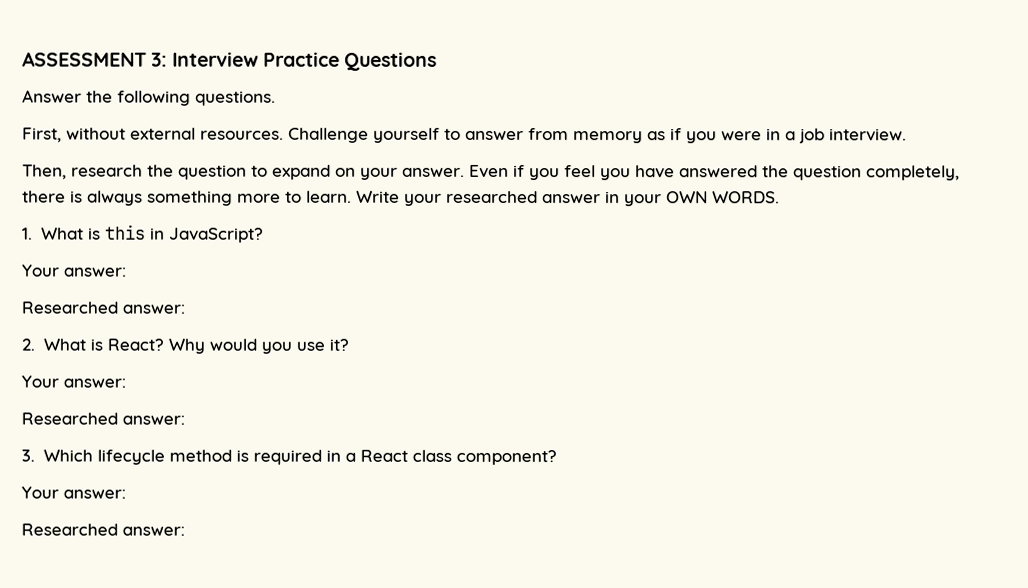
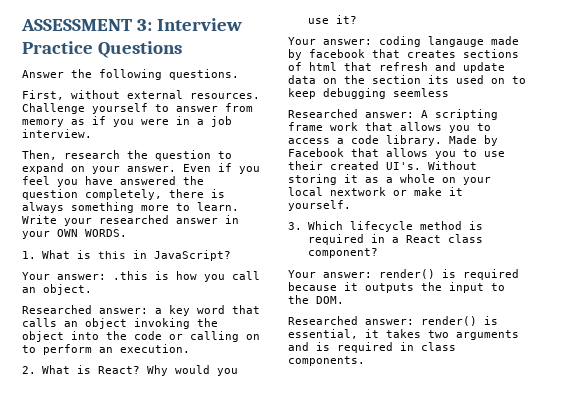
  1. What is this in JavaScript?
- Your answer:
- Researched answer:
+ Your answer: .this is how you call an object.
+ Researched answer: a key word that calls an object invoking the object into the code or calling on to perform an execution.
  Why would you use it?
- Your answer:
- Researched answer:
+ Your answer: coding langauge made by facebook that creates sections of html that refresh and update data on the section its used on to keep debugging seemless
+ Researched answer: A scripting frame work that allows you to access a code library. Made by Facebook that allows you to use their created UI's. Without storing it as a whole on your local nextwork or make it yourself.
  3. Which lifecycle method is required in a React class component?
- Your answer:
- Researched answer:
+ Your answer: render() is required because it outputs the input to the DOM.
+ Researched answer: render() is essential, it takes two arguments and is required in class components.

